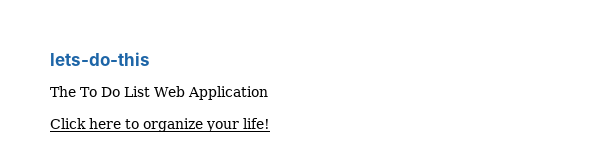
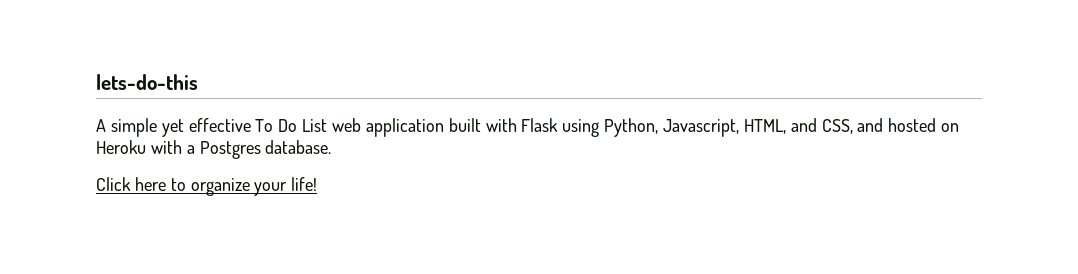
- The To Do List Web Application
+ A simple yet effective To Do List web application built with Flask using Python, Javascript, HTML, and CSS, and hosted on Heroku with a Postgres database.

